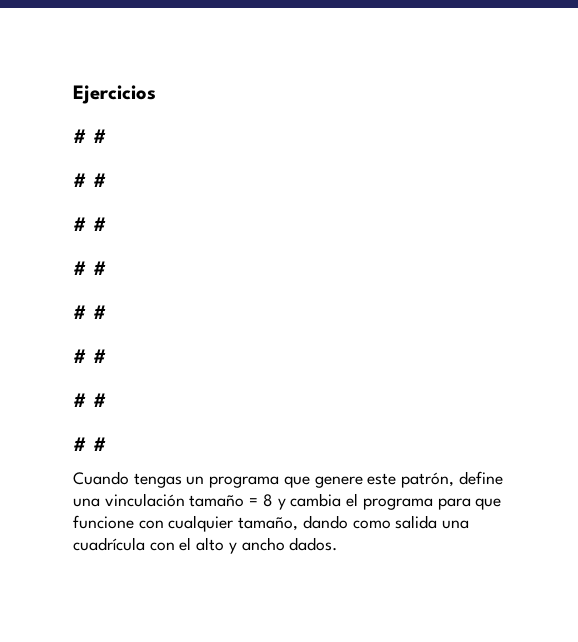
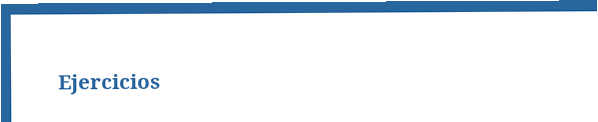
  Ejercicios
- # #
- # #
- # #
- # #
- # #
- # #
- # #
- # #
- Cuando tengas un programa que genere este patrón, define una vinculación tamaño = 8 y cambia el programa para que funcione con cualquier tamaño, dando como salida una cuadrícula con el alto y ancho dados.

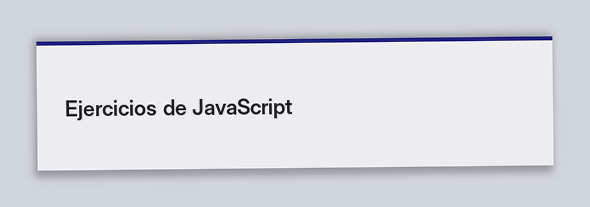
- Ejercicios
+ Ejercicios de JavaScript

